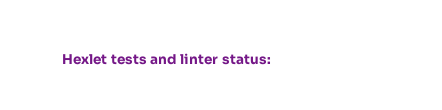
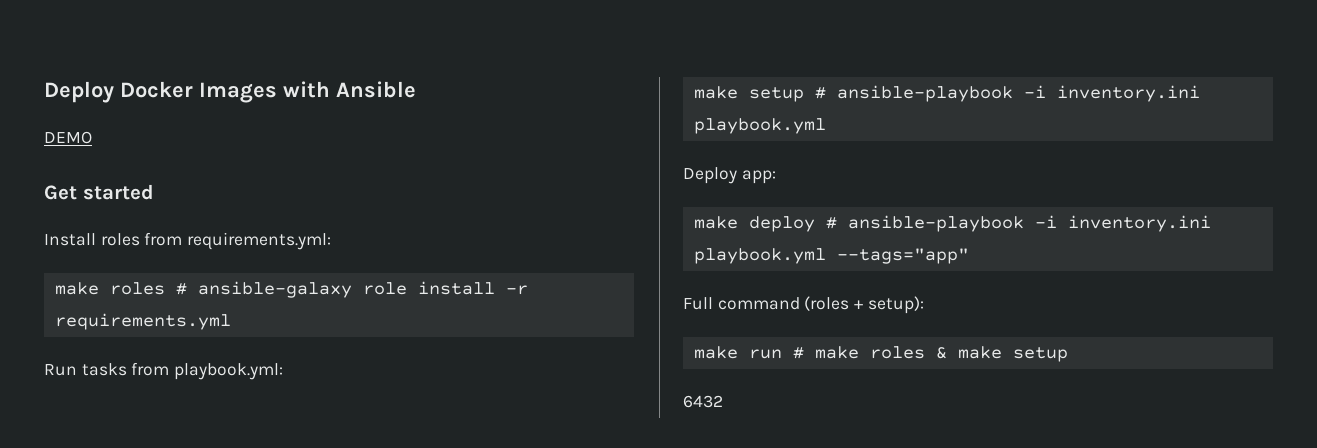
- Hexlet tests and linter status:
+ Deploy Docker Images with Ansible
+ DEMO
+ Get started
+ Install roles from requirements.yml:
+ make roles # ansible-galaxy role install -r requirements.yml
+ Run tasks from playbook.yml:
+ make setup # ansible-playbook -i inventory.ini playbook.yml
+ Deploy app:
+ make deploy # ansible-playbook -i inventory.ini playbook.yml --tags="app"
+ Full command (roles + setup):
+ make run # make roles & make setup
+ 6432

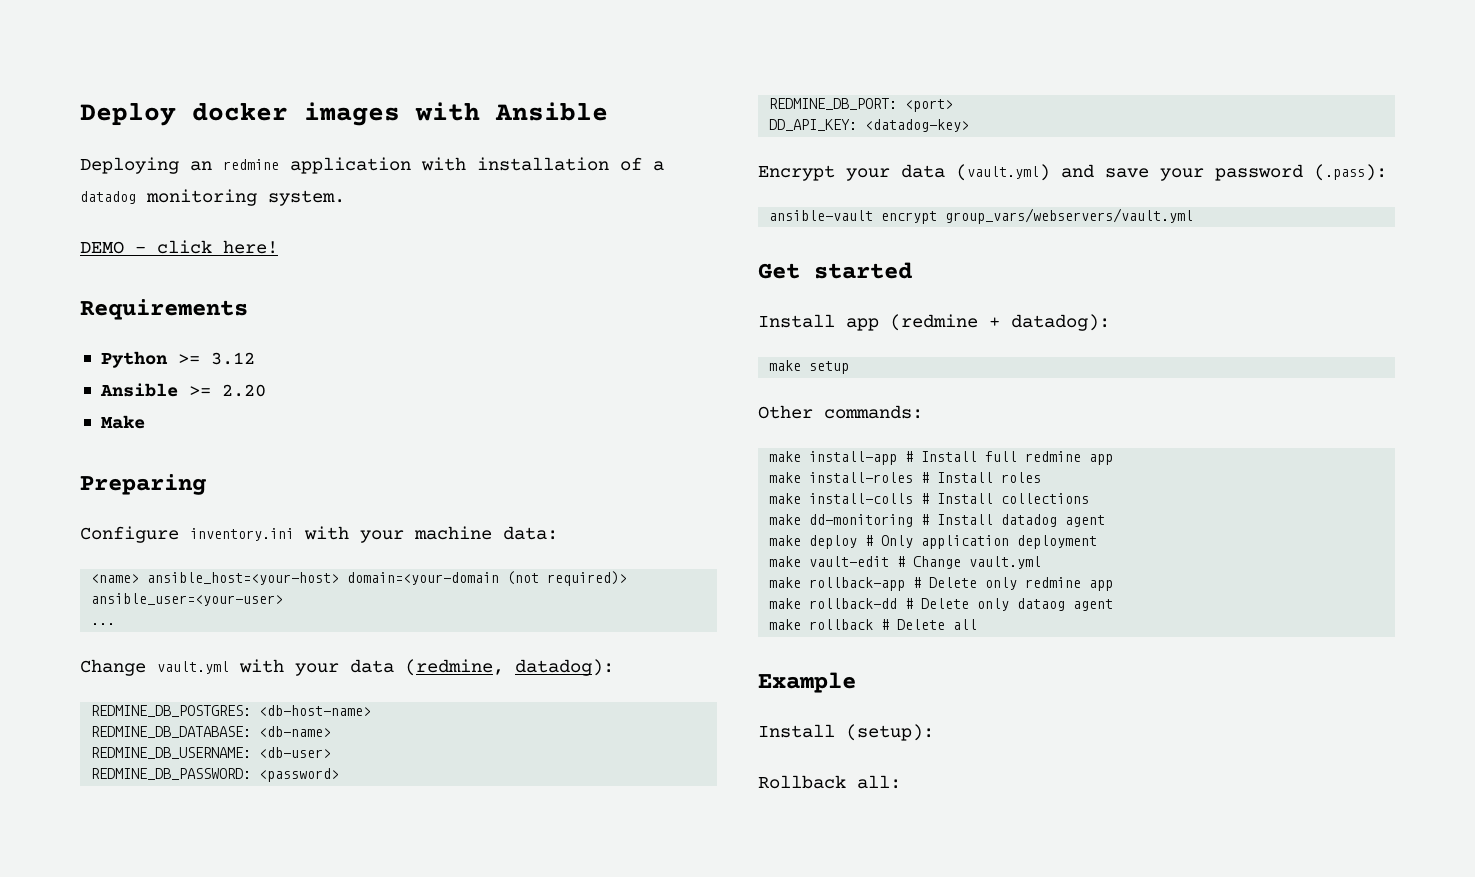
- Deploy Docker Images with Ansible
+ Deploy docker images with Ansible
- DEMO
+ Deploying an redmine application with installation of a datadog monitoring system.
+ DEMO - click here!
+ Requirements
+ Python >= 3.12
+ Ansible >= 2.20
+ Make
+ Preparing
+ Configure inventory.ini with your machine data:
+ <name> ansible_host=<your-host> domain=<your-domain (not required)> ansible_user=<your-user>
+ ...
+ Change vault.yml with your data (redmine, datadog):
+ REDMINE_DB_POSTGRES: <db-host-name>
+ REDMINE_DB_DATABASE: <db-name>
+ REDMINE_DB_USERNAME: <db-user>
+ REDMINE_DB_PASSWORD: <password>
+ REDMINE_DB_PORT: <port>
+ DD_API_KEY: <datadog-key>
+ Encrypt your data (vault.yml) and save your password (.pass):
+ ansible-vault encrypt group_vars/webservers/vault.yml
  Get started
- Install roles from requirements.yml:
- make roles # ansible-galaxy role install -r requirements.yml
- Run tasks from playbook.yml:
- make setup # ansible-playbook -i inventory.ini playbook.yml
- Deploy app:
- make deploy # ansible-playbook -i inventory.ini playbook.yml --tags="app"
- Full command (roles + setup):
- make run # make roles & make setup
- 6432
+ Install app (redmine + datadog):
+ make setup
+ Other commands:
+ make install-app # Install full redmine app
+ make install-roles # Install roles
+ make install-colls # Install collections
+ make dd-monitoring # Install datadog agent
+ make deploy # Only application deployment
+ make vault-edit # Change vault.yml
+ make rollback-app # Delete only redmine app
+ make rollback-dd # Delete only dataog agent
+ make rollback # Delete all
+ Example
+ Install (setup):
+ Rollback all:

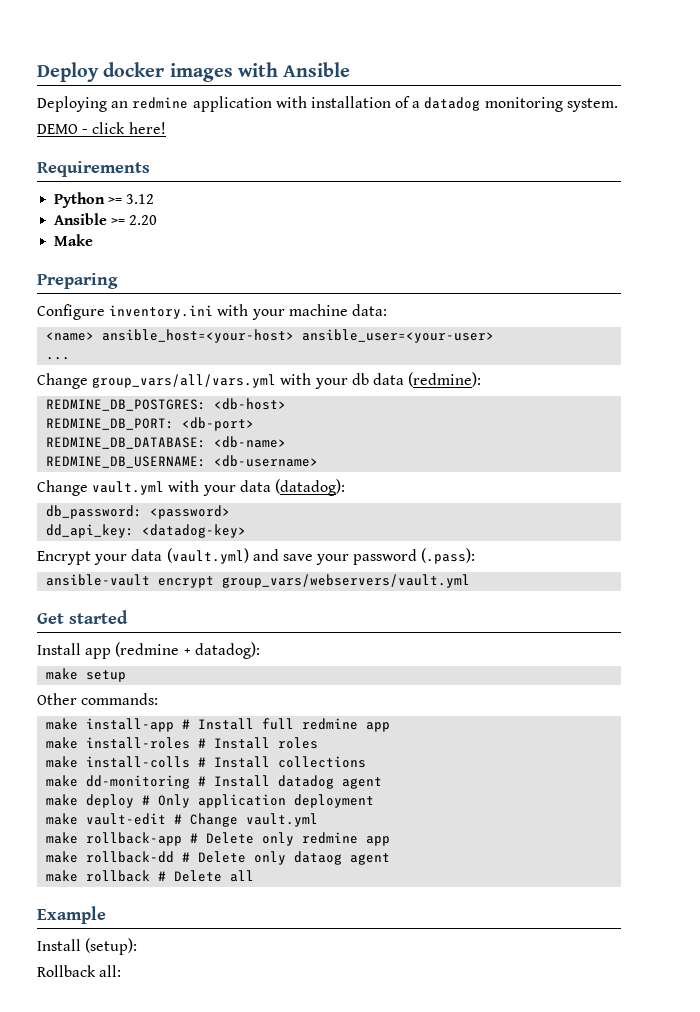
- <name> ansible_host=<your-host> domain=<your-domain (not required)> ansible_user=<your-user>
+ <name> ansible_host=<your-host> ansible_user=<your-user>
+ Change group_vars/all/vars.yml with your db data (redmine):
+ REDMINE_DB_POSTGRES: <db-host>
+ REDMINE_DB_PORT: <db-port>
+ REDMINE_DB_DATABASE: <db-name>
+ REDMINE_DB_USERNAME: <db-username>
- Change vault.yml with your data (redmine, datadog):
- REDMINE_DB_POSTGRES: <db-host-name>
- REDMINE_DB_DATABASE: <db-name>
- REDMINE_DB_USERNAME: <db-user>
- REDMINE_DB_PASSWORD: <password>
- REDMINE_DB_PORT: <port>
- DD_API_KEY: <datadog-key>
+ Change vault.yml with your data (datadog):
+ db_password: <password>
+ dd_api_key: <datadog-key>

